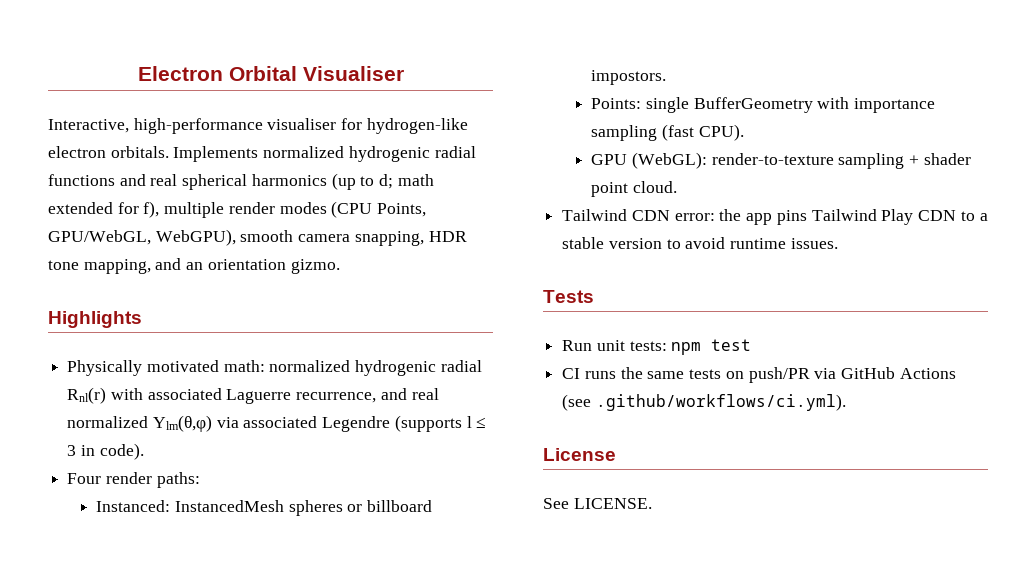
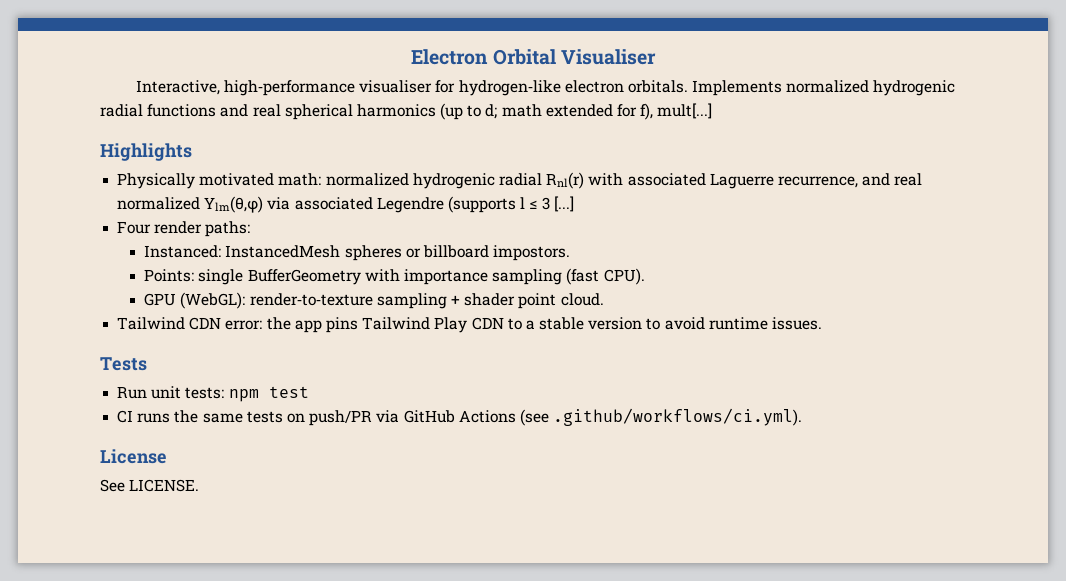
- Implements normalized hydrogenic radial functions and real spherical harmonics (up to d; math extended for f), multiple render modes (CPU Points, GPU/WebGL, WebGPU), smooth camera snapping, HDR tone mapping, and an orientation gizmo.
+ Implements normalized hydrogenic radial functions and real spherical harmonics (up to d; math extended for f), mult[...]
- Physically motivated math: normalized hydrogenic radial Rnl(r) with associated Laguerre recurrence, and real normalized Ylm(θ,φ) via associated Legendre (supports l ≤ 3 in code).
+ Physically motivated math: normalized hydrogenic radial Rnl(r) with associated Laguerre recurrence, and real normalized Ylm(θ,φ) via associated Legendre (supports l ≤ 3 [...]

